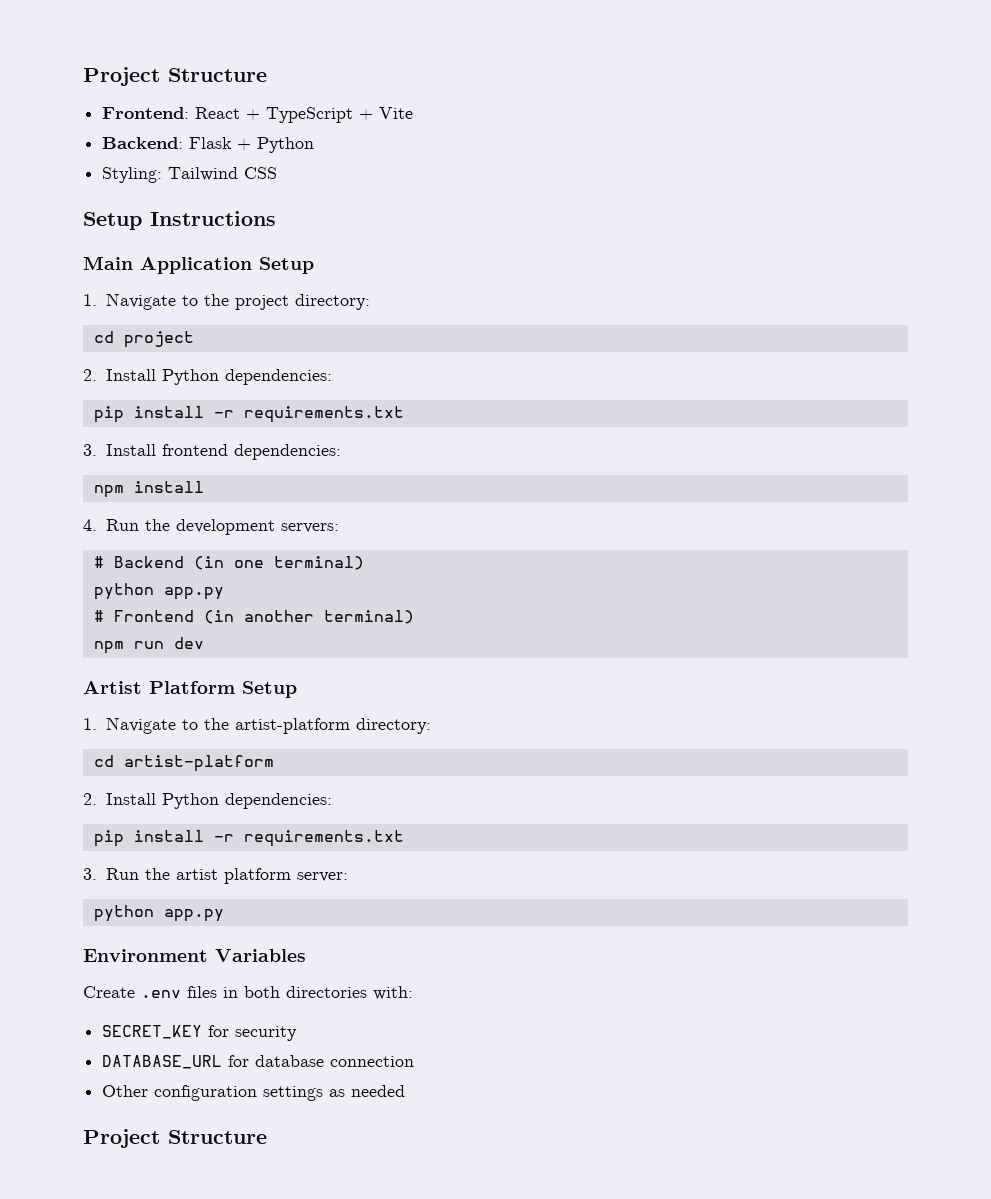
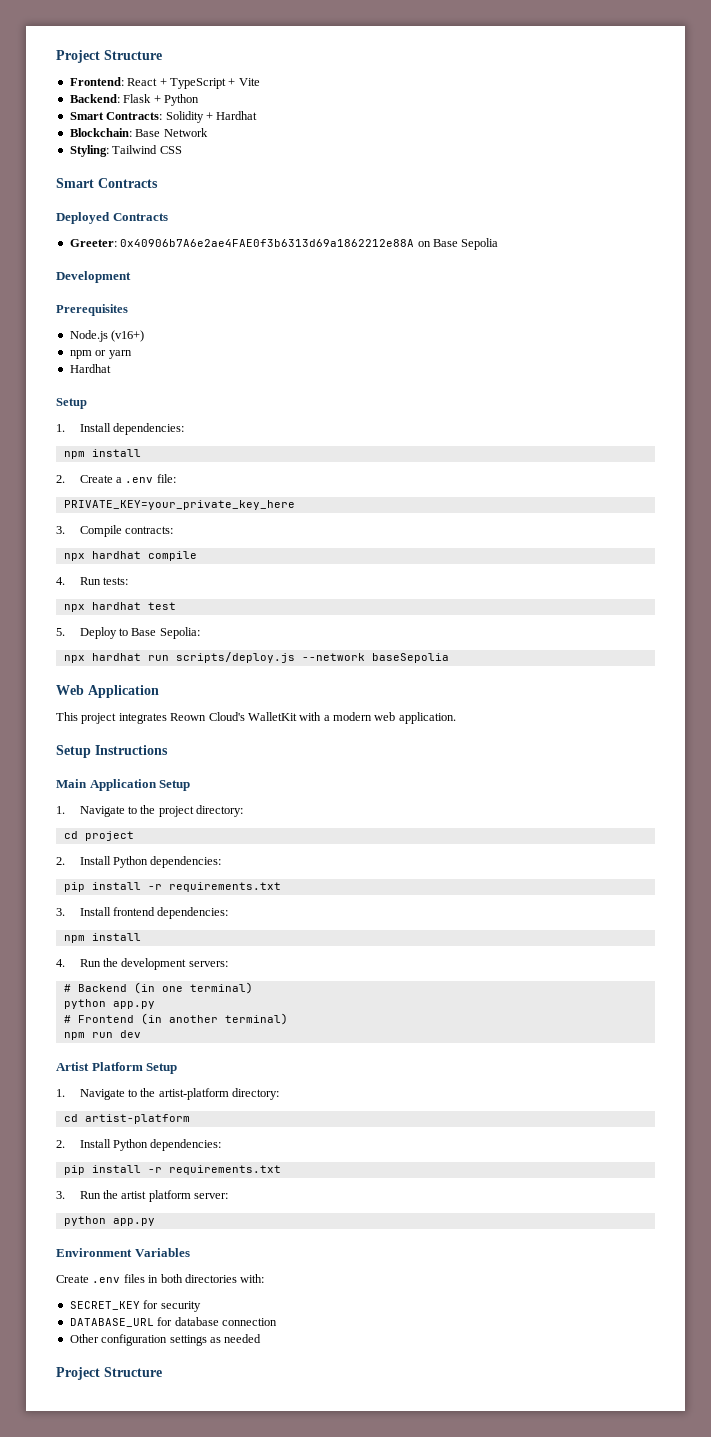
+ Smart Contracts: Solidity + Hardhat
+ Blockchain: Base Network
  Styling: Tailwind CSS
+ Smart Contracts
+ Deployed Contracts
+ Greeter: 0x40906b7A6e2ae4FAE0f3b6313d69a1862212e88A on Base Sepolia
+ Development
+ Prerequisites
+ Node.js (v16+)
+ npm or yarn
+ Hardhat
+ Setup
+ 1. Install dependencies:
+ npm install
+ 2. Create a .env file:
+ PRIVATE_KEY=your_private_key_here
+ 3. Compile contracts:
+ npx hardhat compile
+ 4. Run tests:
+ npx hardhat test
+ 5. Deploy to Base Sepolia:
+ npx hardhat run scripts/deploy.js --network baseSepolia
+ Web Application
+ This project integrates Reown Cloud's WalletKit with a modern web application.

